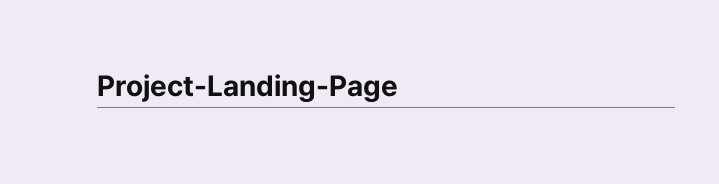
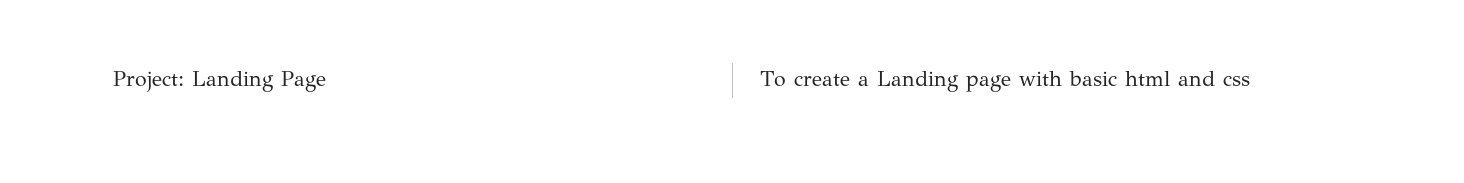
- Project-Landing-Page
+ Project: Landing Page
+ To create a Landing page with basic html and css

